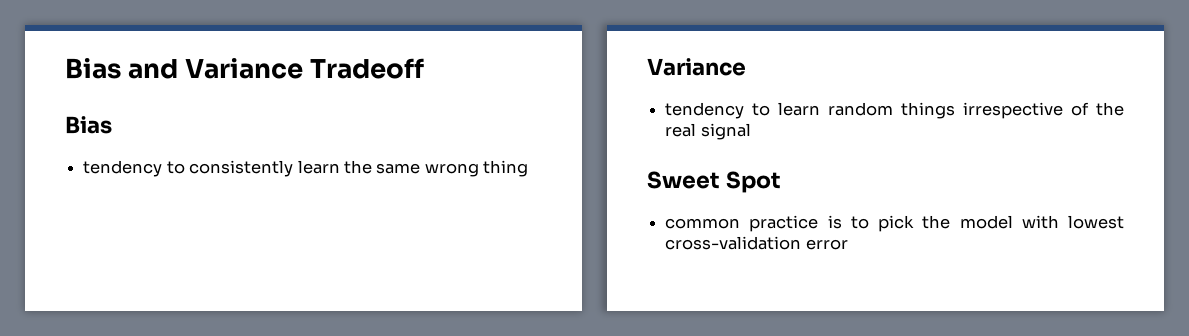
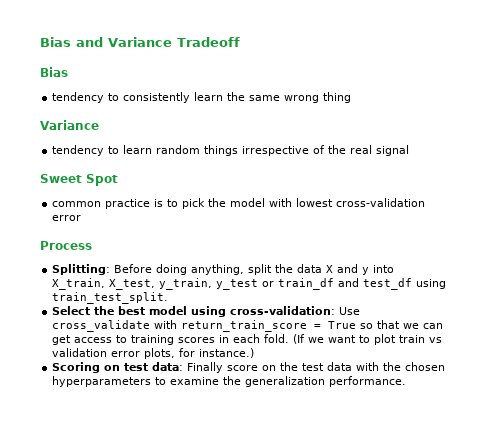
+ Process
+ Splitting: Before doing anything, split the data X and y into X_train, X_test, y_train, y_test or train_df and test_df using train_test_split.
+ Select the best model using cross-validation: Use cross_validate with return_train_score = True so that we can get access to training scores in each fold. (If we want to plot train vs validation error plots, for instance.)
+ Scoring on test data: Finally score on the test data with the chosen hyperparameters to examine the generalization performance.

